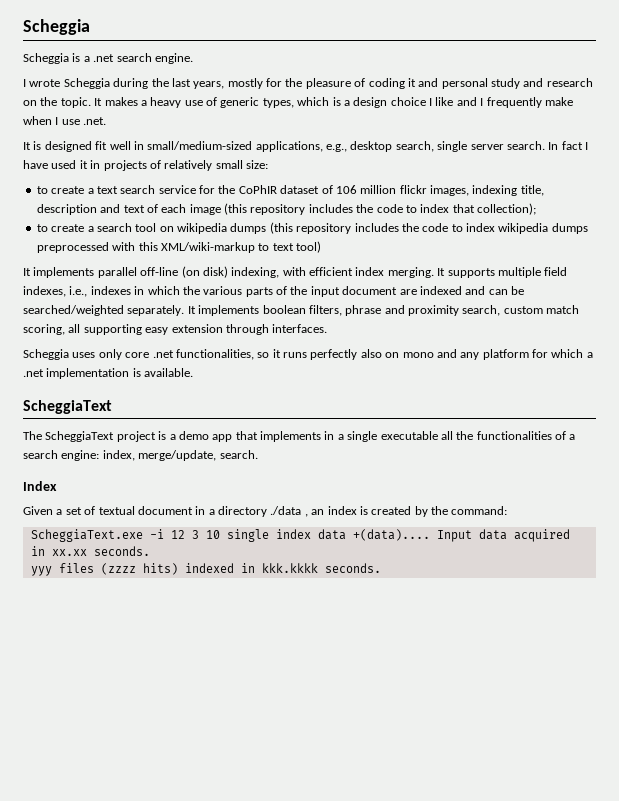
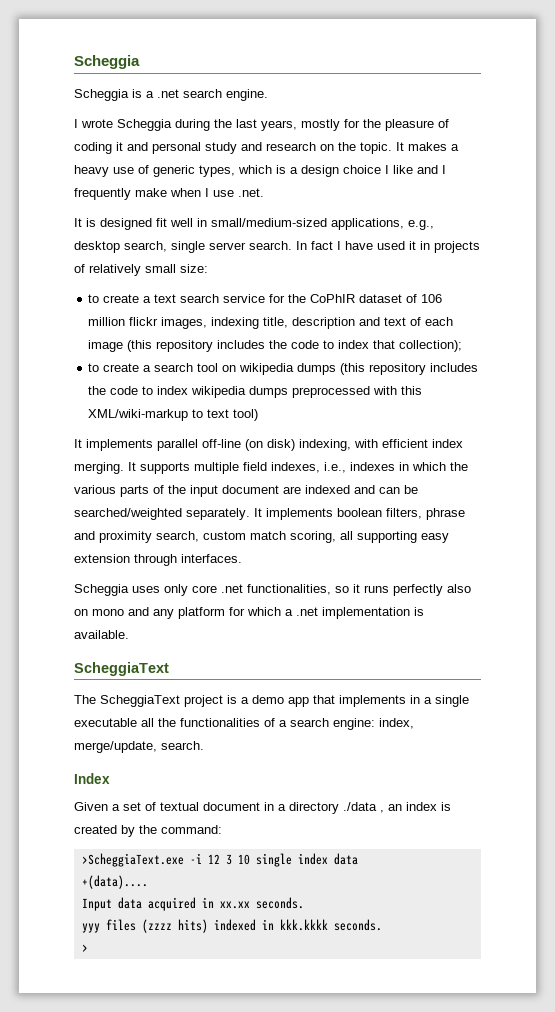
- ScheggiaText.exe -i 12 3 10 single index data +(data).... Input data acquired in xx.xx seconds.
+ >ScheggiaText.exe -i 12 3 10 single index data
+ +(data)....
+ Input data acquired in xx.xx seconds.
+ >

